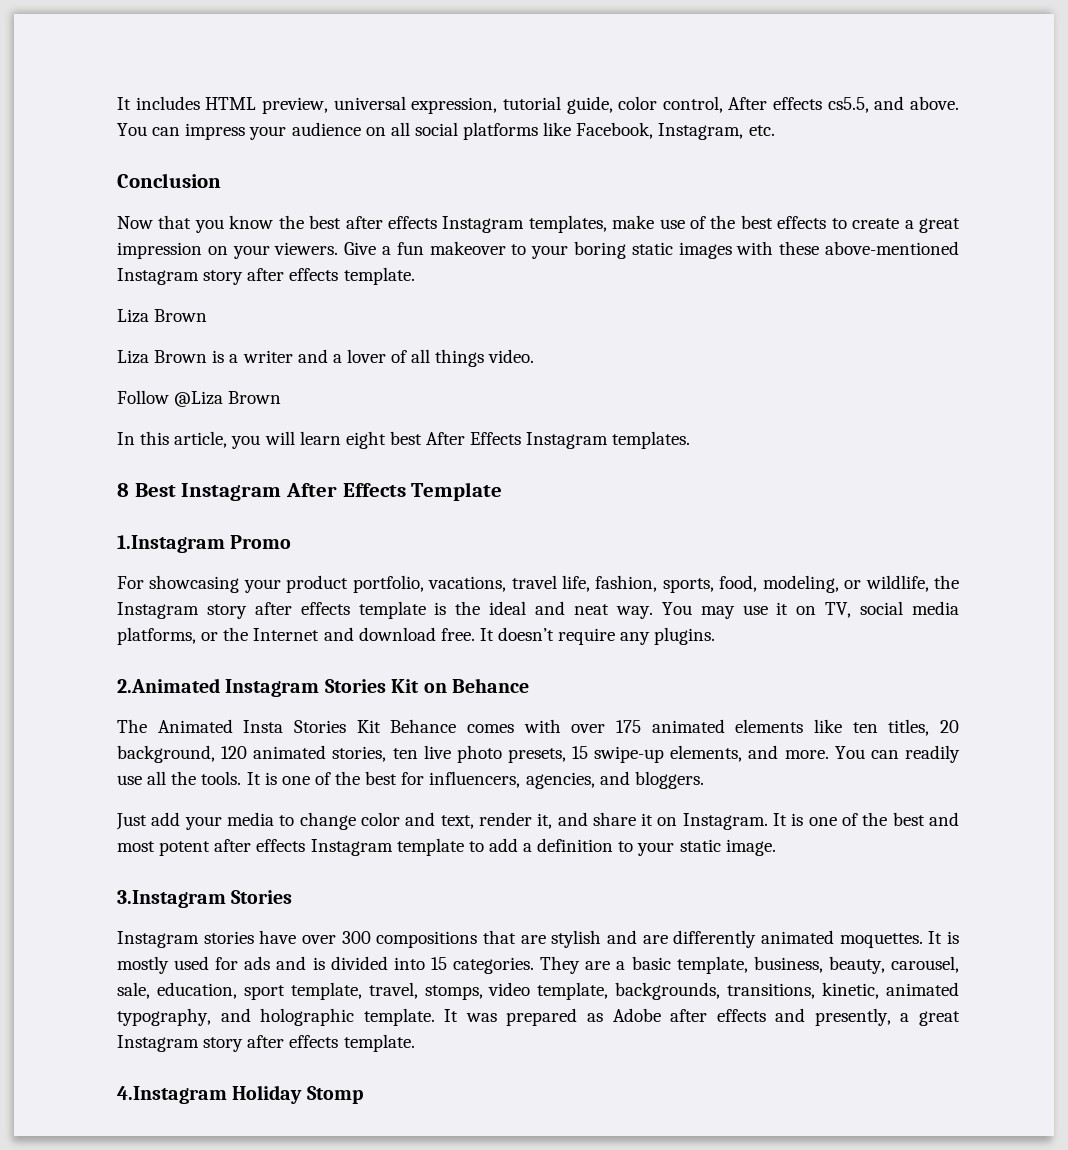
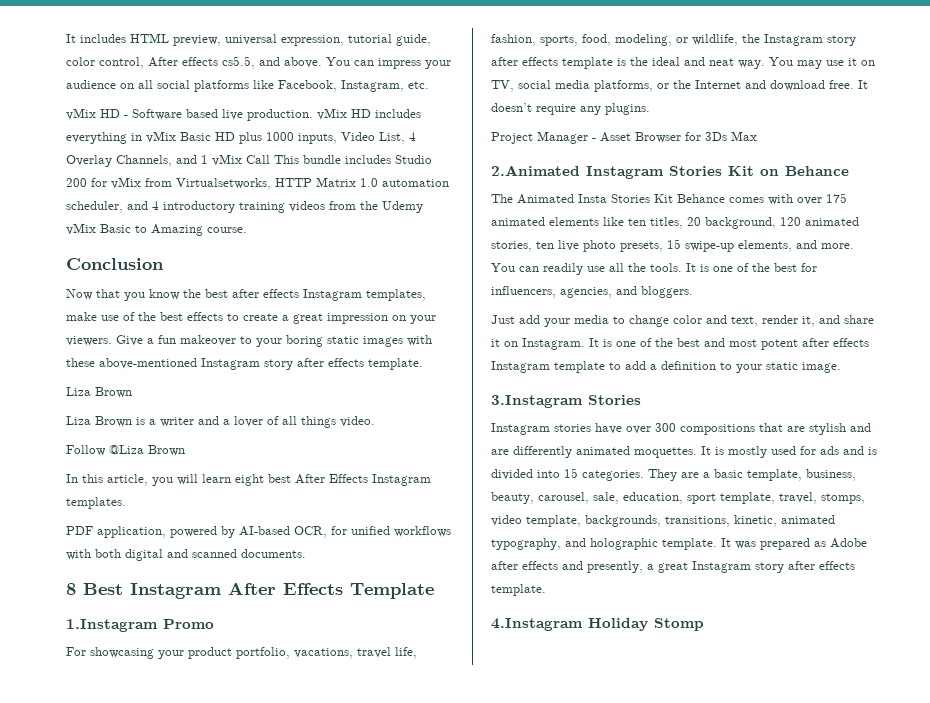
+ vMix HD - Software based live production. vMix HD includes everything in vMix Basic HD plus 1000 inputs, Video List, 4 Overlay Channels, and 1 vMix Call This bundle includes Studio 200 for vMix from Virtualsetworks, HTTP Matrix 1.0 automation scheduler, and 4 introductory training videos from the Udemy vMix Basic to Amazing course.
+ PDF application, powered by AI-based OCR, for unified workflows with both digital and scanned documents.
+ Project Manager - Asset Browser for 3Ds Max

